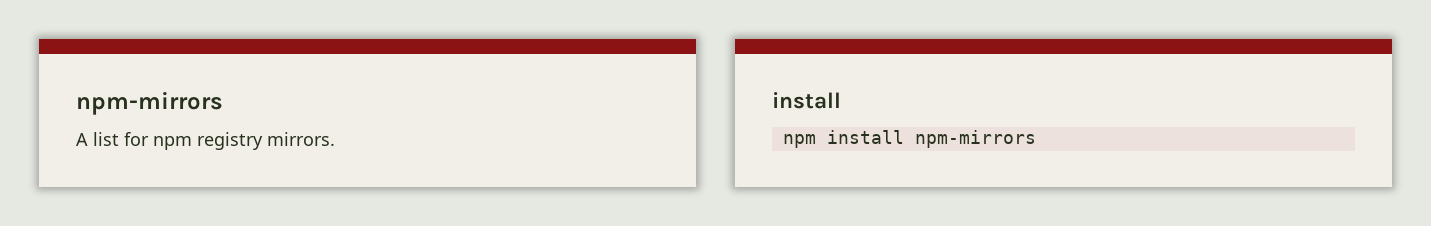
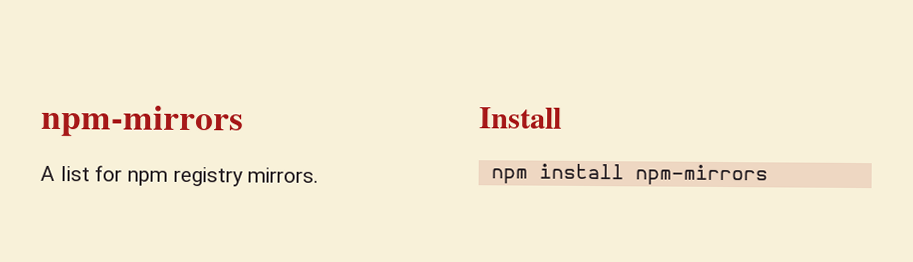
  A list for npm registry mirrors.
- install
+ Install

